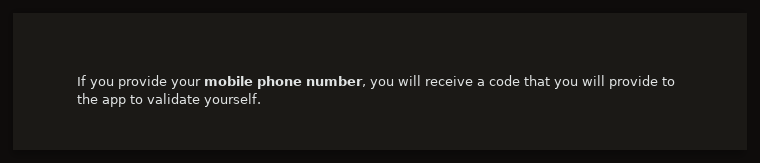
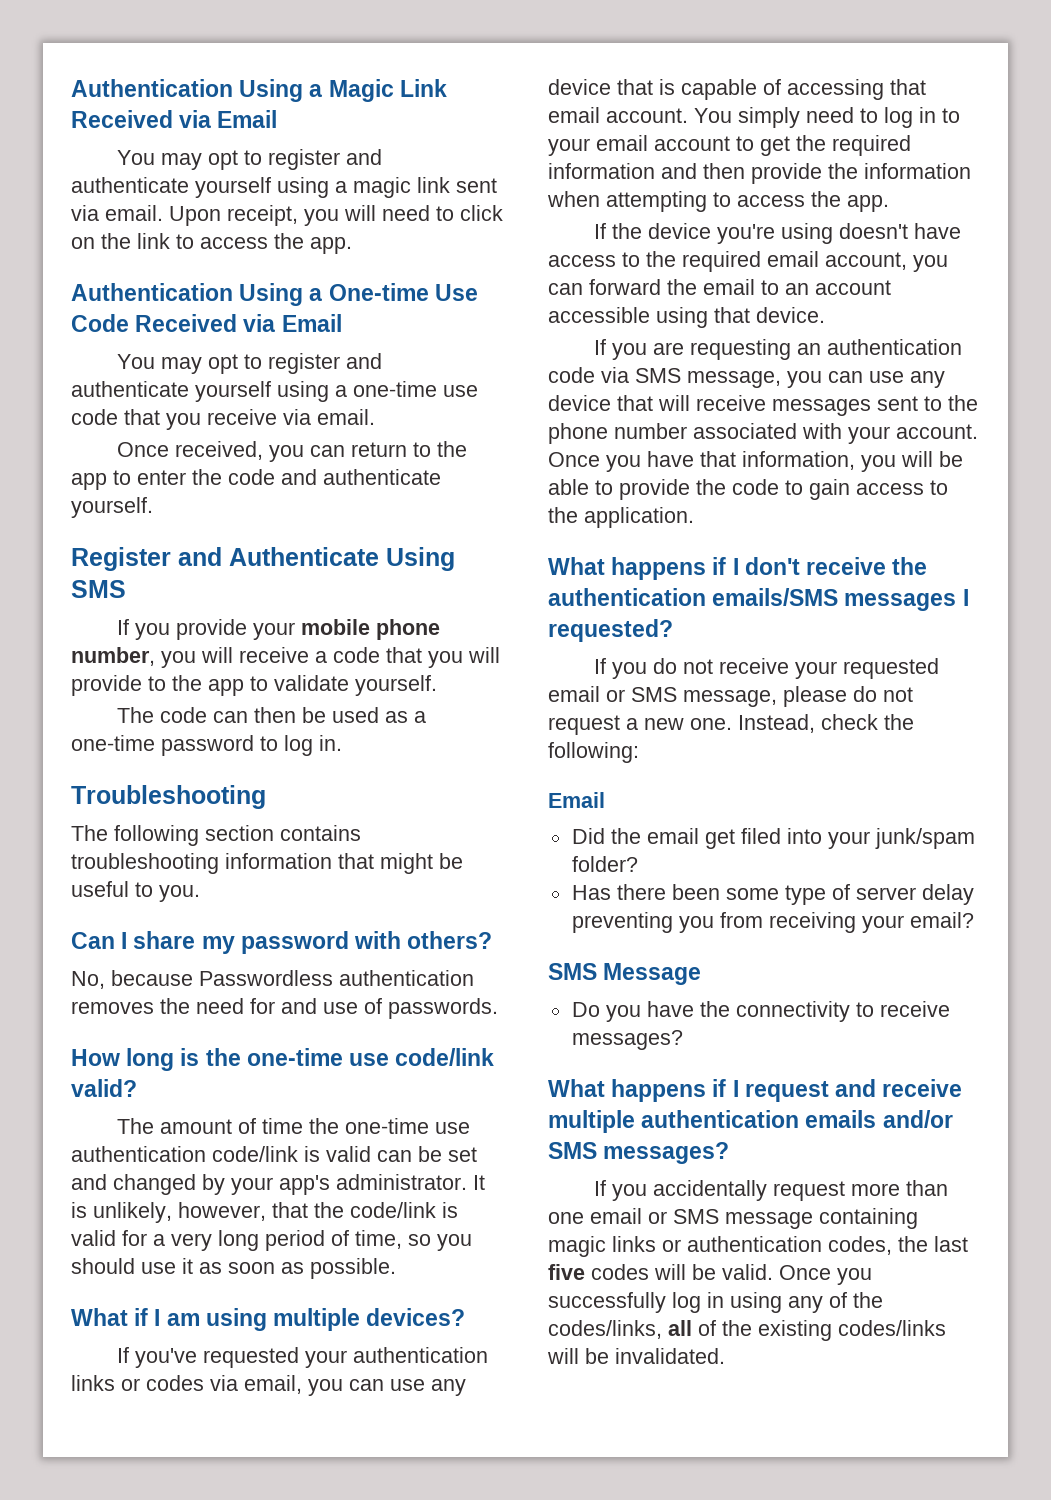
+ Authentication Using a Magic Link Received via Email
+ You may opt to register and authenticate yourself using a magic link sent via email. Upon receipt, you will need to click on the link to access the app.
+ Authentication Using a One-time Use Code Received via Email
+ You may opt to register and authenticate yourself using a one-time use code that you receive via email.
+ Once received, you can return to the app to enter the code and authenticate yourself.
+ Register and Authenticate Using SMS
+ The code can then be used as a one-time password to log in.
+ Troubleshooting
+ The following section contains troubleshooting information that might be useful to you.
+ Can I share my password with others?
+ No, because Passwordless authentication removes the need for and use of passwords.
+ How long is the one-time use code/link valid?
+ The amount of time the one-time use authentication code/link is valid can be set and changed by your app's administrator. It is unlikely, however, that the code/link is valid for a very long period of time, so you should use it as soon as possible.
+ What if I am using multiple devices?
+ If you've requested your authentication links or codes via email, you can use any device that is capable of accessing that email account. You simply need to log in to your email account to get the required information and then provide the information when attempting to access the app.
+ If the device you're using doesn't have access to the required email account, you can forward the email to an account accessible using that device.
+ If you are requesting an authentication code via SMS message, you can use any device that will receive messages sent to the phone number associated with your account. Once you have that information, you will be able to provide the code to gain access to the application.
+ What happens if I don't receive the authentication emails/SMS messages I requested?
+ If you do not receive your requested email or SMS message, please do not request a new one. Instead, check the following:
+ Email
+ Did the email get filed into your junk/spam folder?
+ Has there been some type of server delay preventing you from receiving your email?
+ SMS Message
+ Do you have the connectivity to receive messages?
+ What happens if I request and receive multiple authentication emails and/or SMS messages?
+ If you accidentally request more than one email or SMS message containing magic links or authentication codes, the last five codes will be valid. Once you successfully log in using any of the codes/links, all of the existing codes/links will be invalidated.

